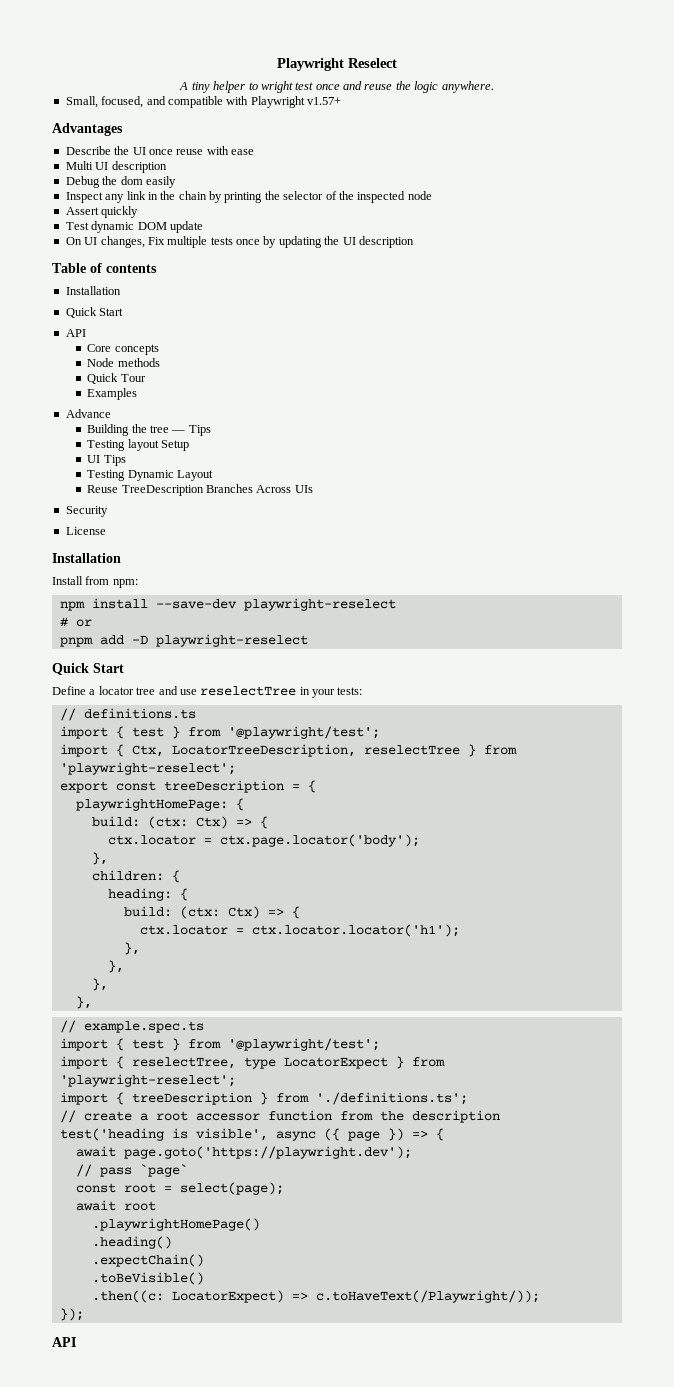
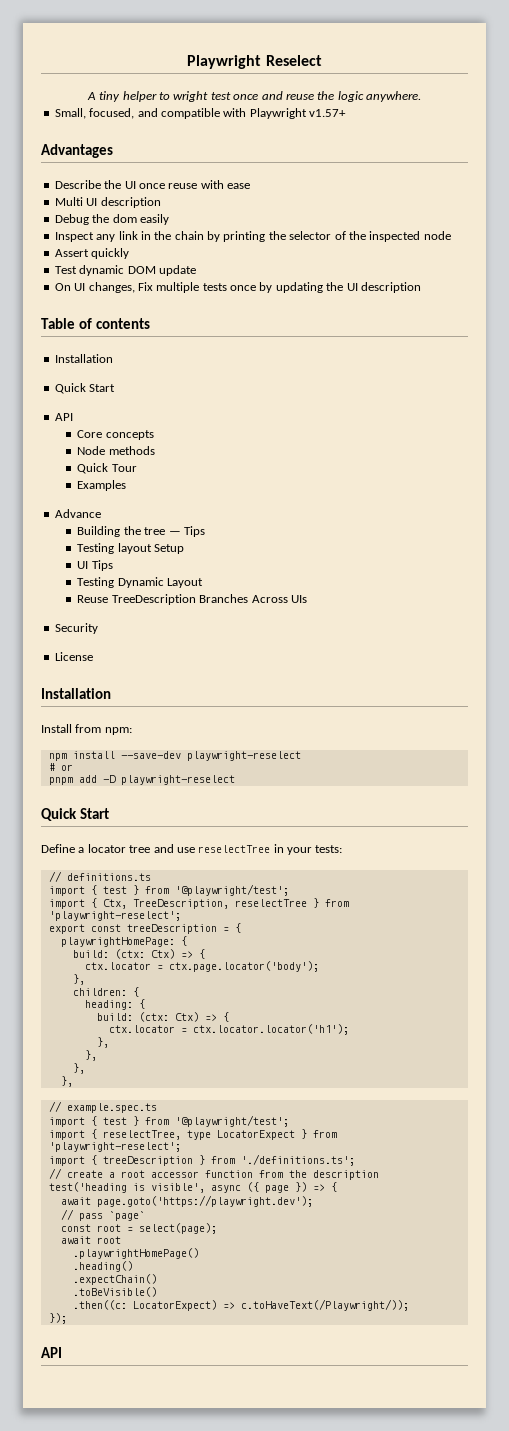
- import { Ctx, LocatorTreeDescription, reselectTree } from 'playwright-reselect';
+ import { Ctx, TreeDescription, reselectTree } from 'playwright-reselect';

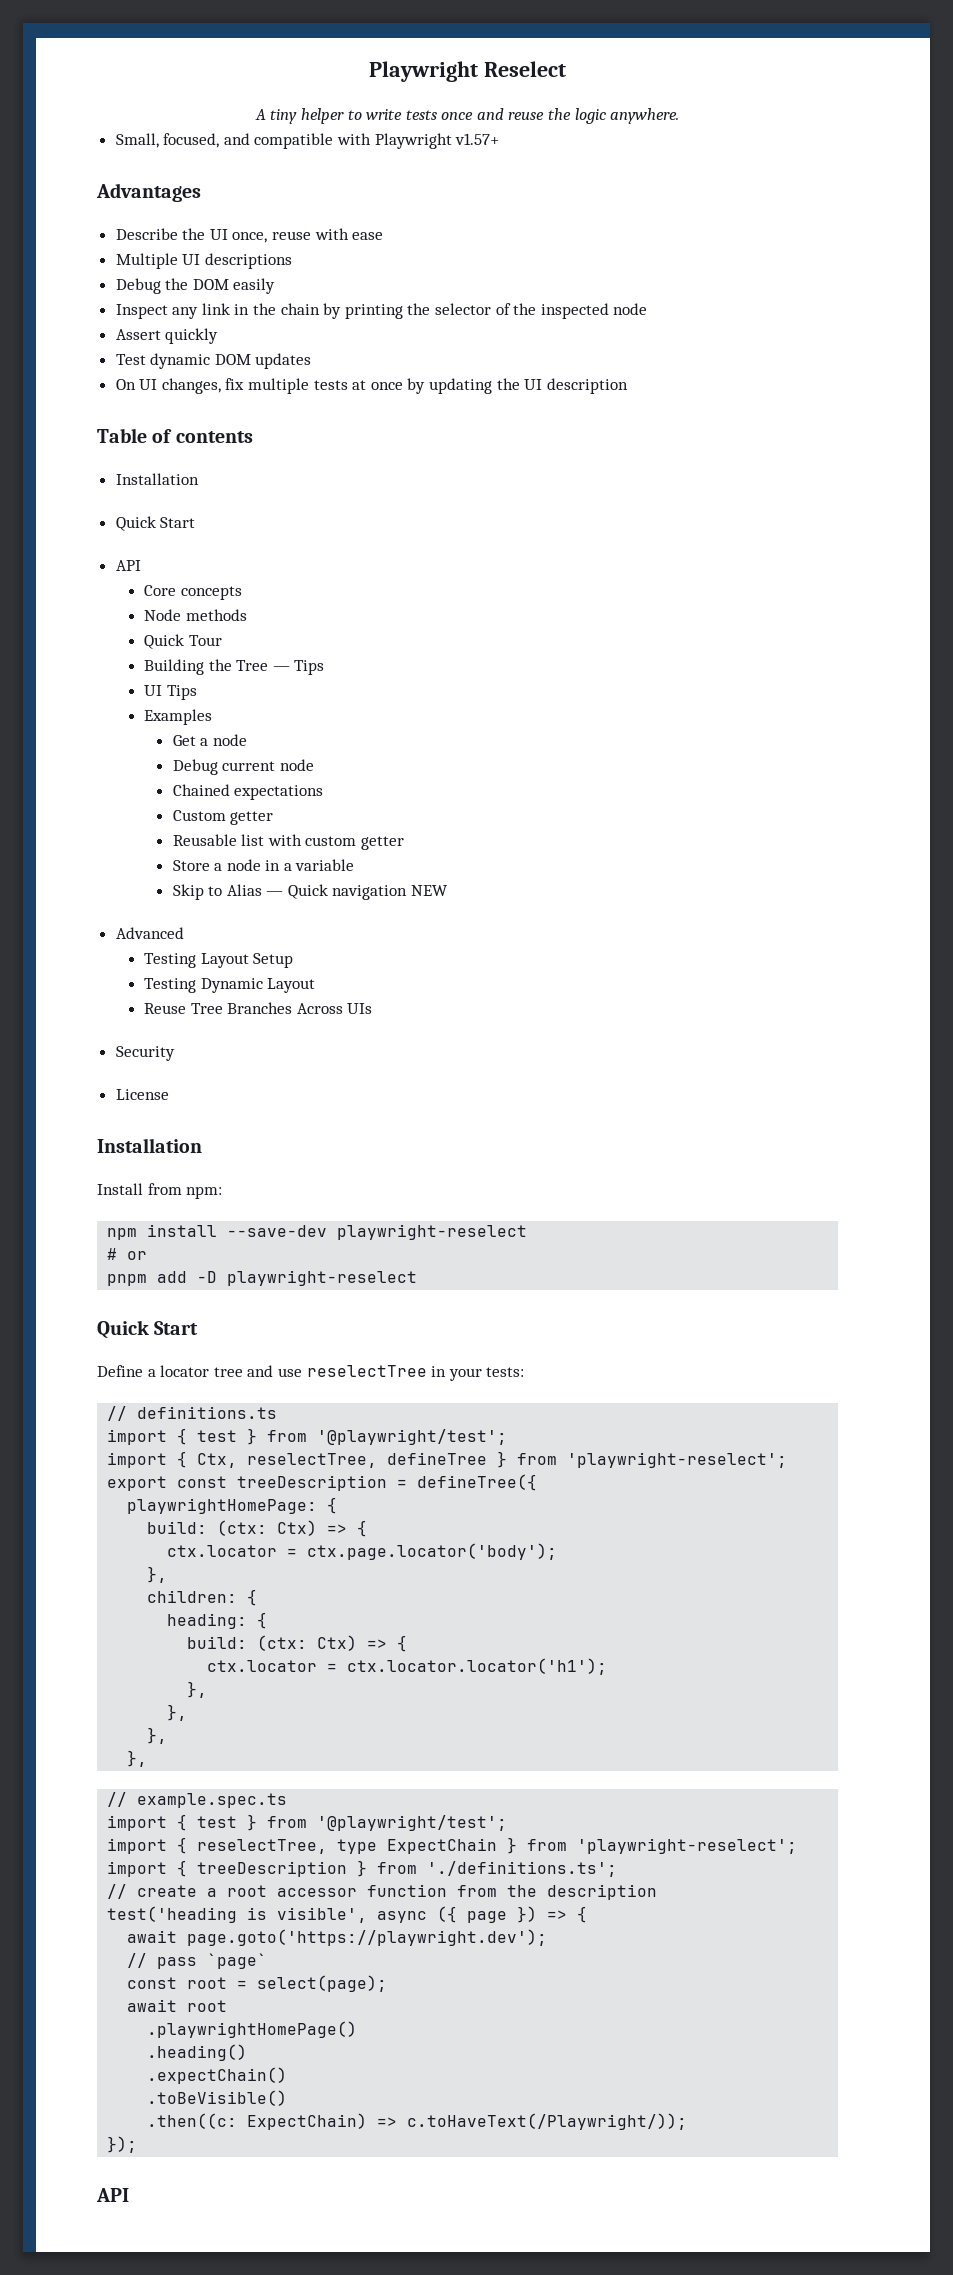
- A tiny helper to wright test once and reuse the logic anywhere.
+ A tiny helper to write tests once and reuse the logic anywhere.
- Describe the UI once reuse with ease
+ Describe the UI once, reuse with ease
- Multi UI description
+ Multiple UI descriptions
- Debug the dom easily
+ Debug the DOM easily
- Test dynamic DOM update
+ Test dynamic DOM updates
- On UI changes, Fix multiple tests once by updating the UI description
+ On UI changes, fix multiple tests at once by updating the UI description
- Examples
- Advance
- Building the tree — Tips
+ Building the Tree — Tips
- Testing layout Setup
+ Examples
+ Get a node
+ Debug current node
+ Chained expectations
+ Custom getter
+ Reusable list with custom getter
+ Store a node in a variable
+ Skip to Alias — Quick navigation NEW
+ Advanced
+ Testing Layout Setup
- Reuse TreeDescription Branches Across UIs
+ Reuse Tree Branches Across UIs
- import { Ctx, TreeDescription, reselectTree } from 'playwright-reselect';
+ import { Ctx, reselectTree, defineTree } from 'playwright-reselect';
- export const treeDescription = {
+ export const treeDescription = defineTree({
- import { reselectTree, type LocatorExpect } from 'playwright-reselect';
+ import { reselectTree, type ExpectChain } from 'playwright-reselect';
- .then((c: LocatorExpect) => c.toHaveText(/Playwright/));
+ .then((c: ExpectChain) => c.toHaveText(/Playwright/));

